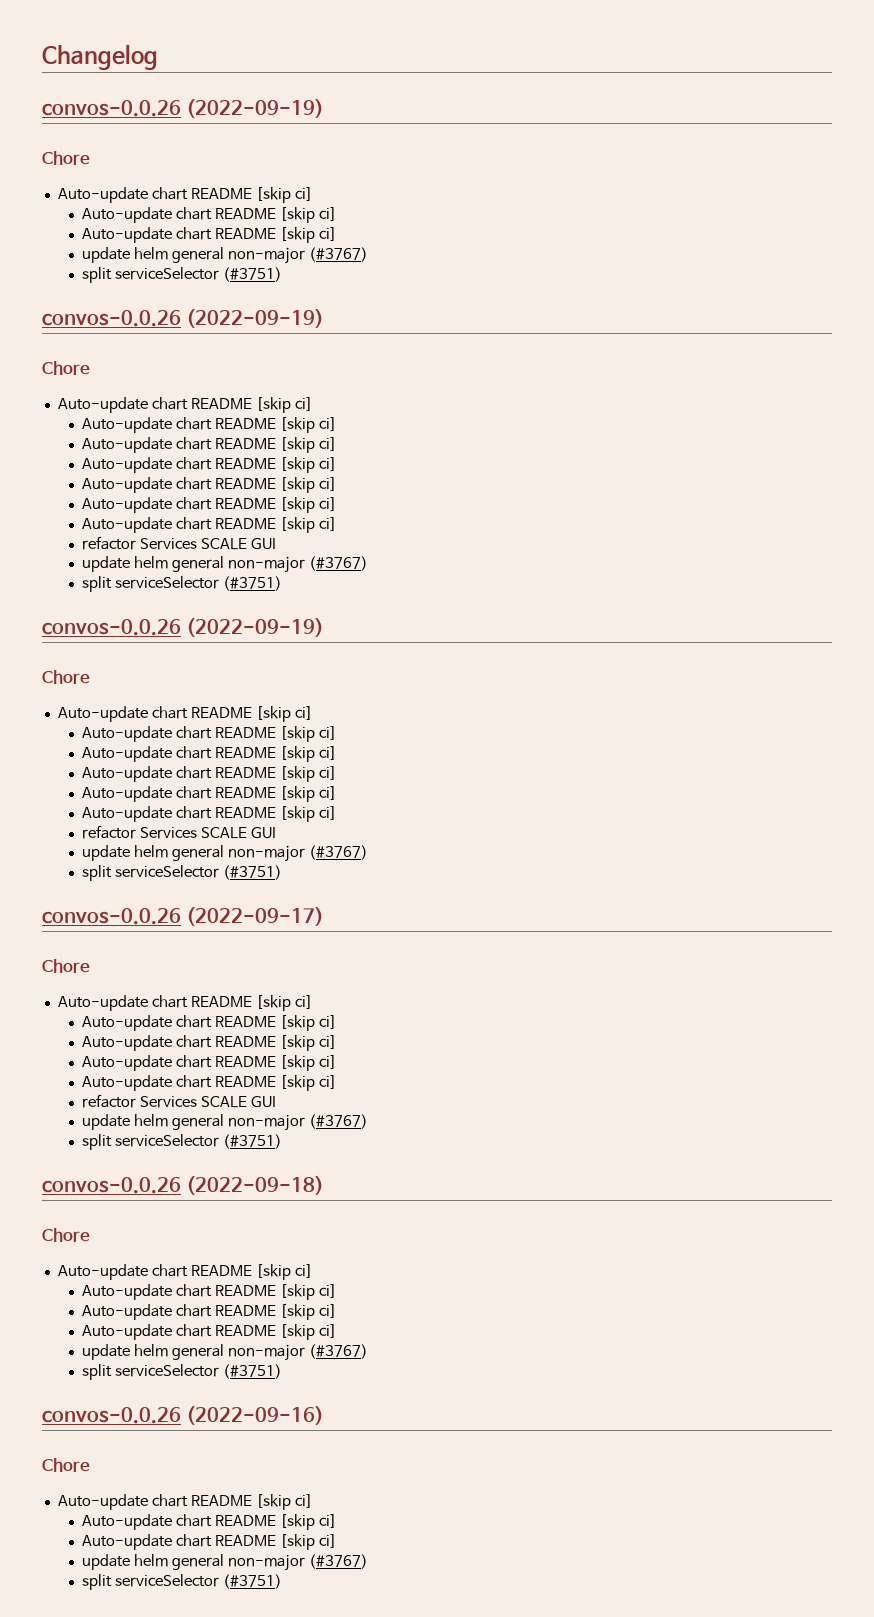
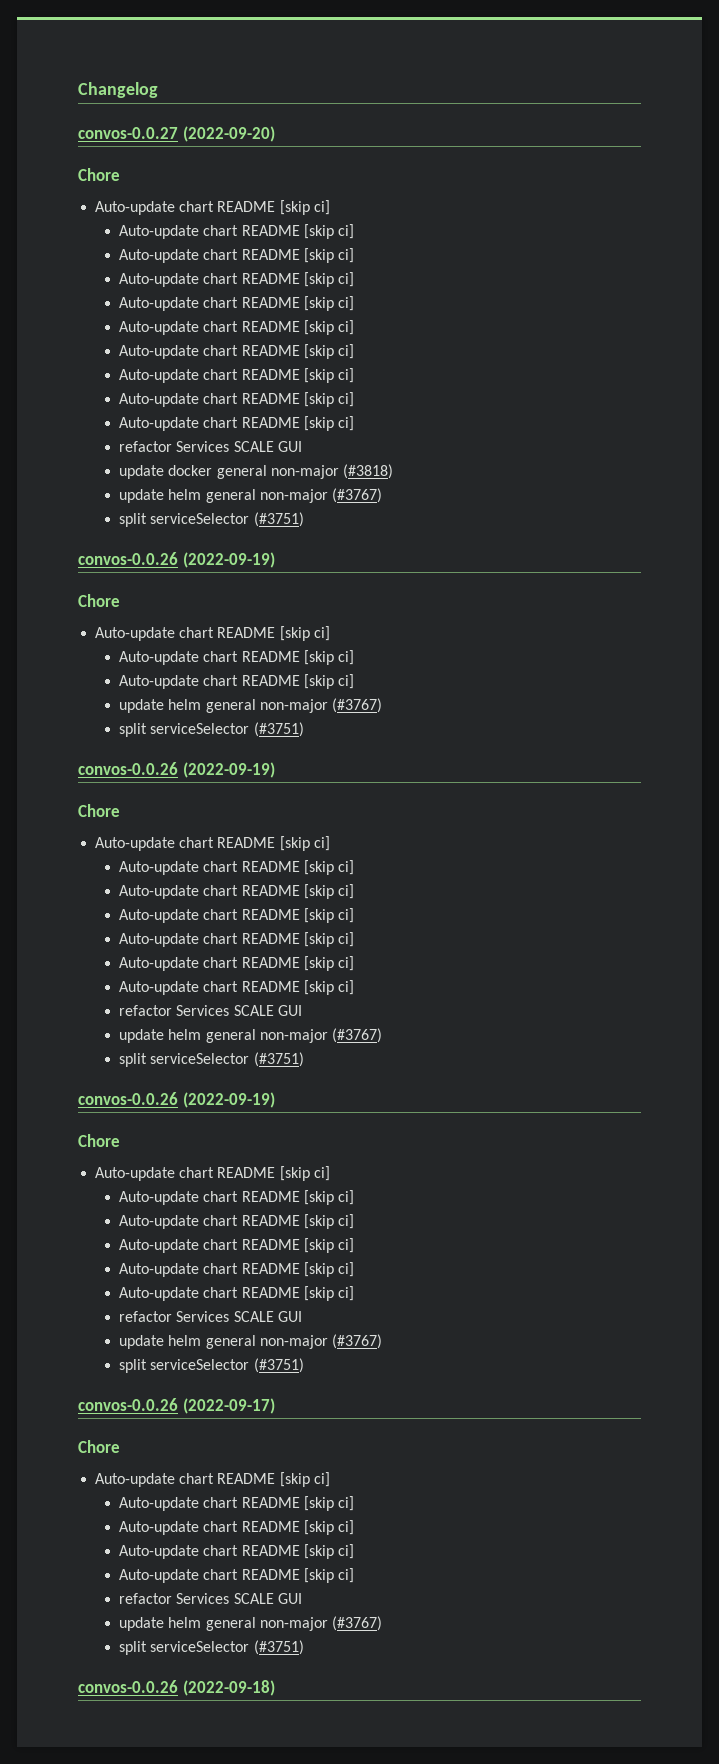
+ convos-0.0.27 (2022-09-20)
+ Chore
+ Auto-update chart README [skip ci]
+ Auto-update chart README [skip ci]
+ Auto-update chart README [skip ci]
+ Auto-update chart README [skip ci]
+ Auto-update chart README [skip ci]
+ Auto-update chart README [skip ci]
+ Auto-update chart README [skip ci]
+ Auto-update chart README [skip ci]
+ Auto-update chart README [skip ci]
+ Auto-update chart README [skip ci]
+ refactor Services SCALE GUI
+ update docker general non-major (#3818)
+ update helm general non-major (#3767)
+ split serviceSelector (#3751)
  convos-0.0.26 (2022-09-18)
- Chore
- Auto-update chart README [skip ci]
- Auto-update chart README [skip ci]
- Auto-update chart README [skip ci]
- Auto-update chart README [skip ci]
- update helm general non-major (#3767)
- split serviceSelector (#3751)
- convos-0.0.26 (2022-09-16)
- Chore
- Auto-update chart README [skip ci]
- Auto-update chart README [skip ci]
- Auto-update chart README [skip ci]
- update helm general non-major (#3767)
- split serviceSelector (#3751)

